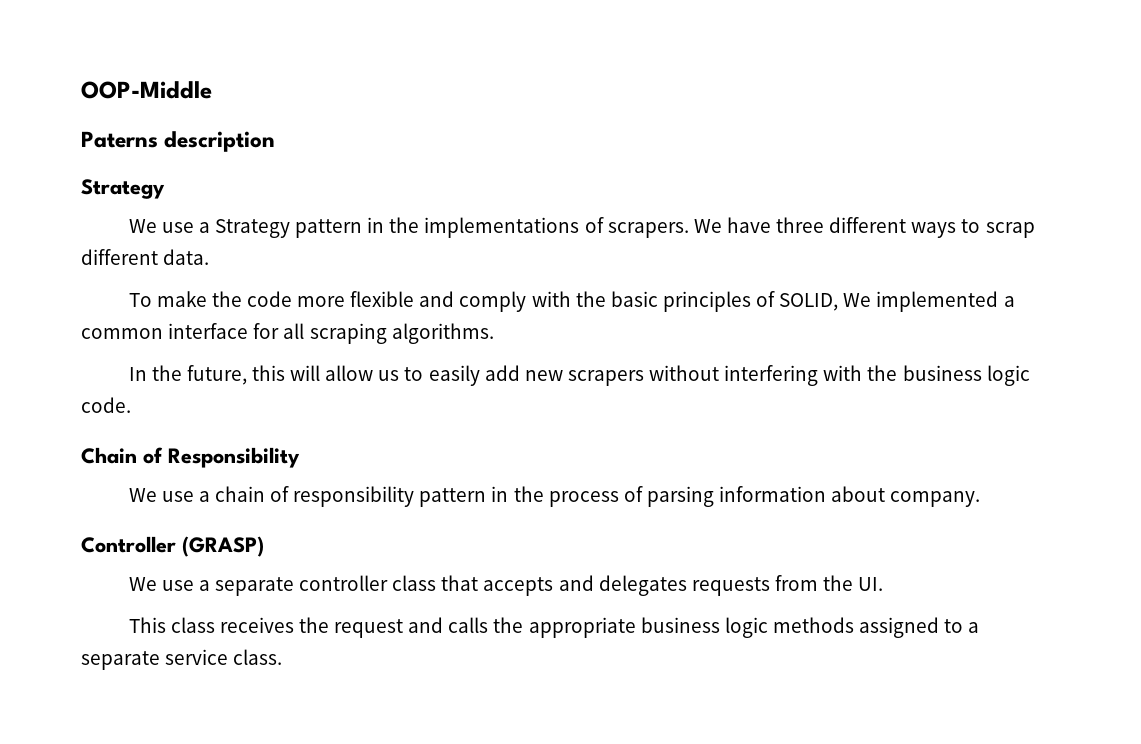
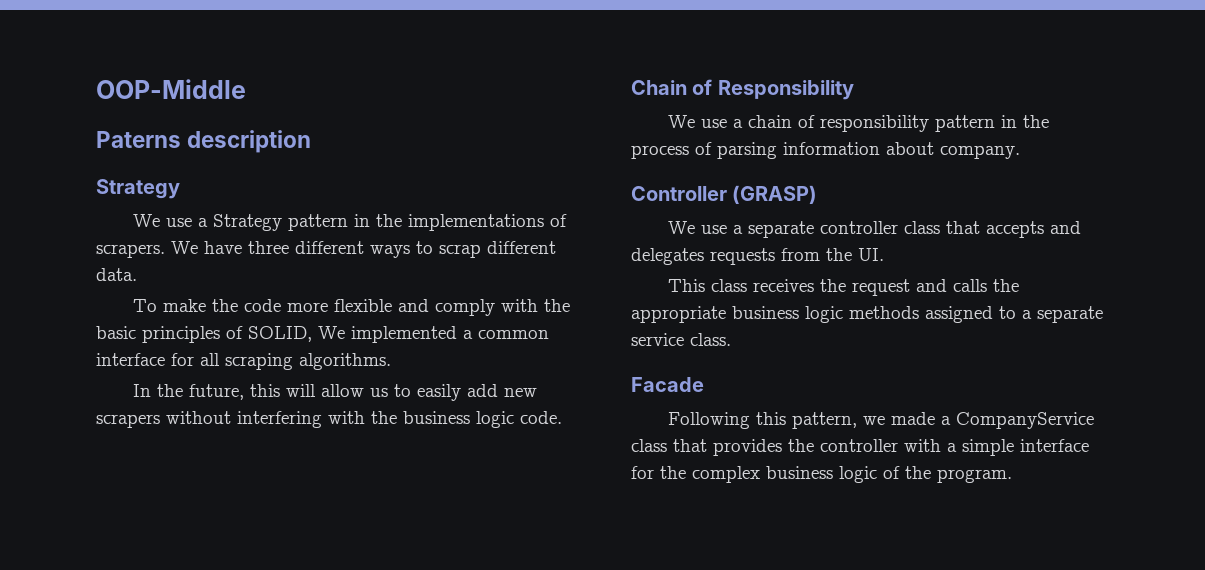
+ Facade
+ Following this pattern, we made a CompanyService class that provides the controller with a simple interface for the complex business logic of the program.

